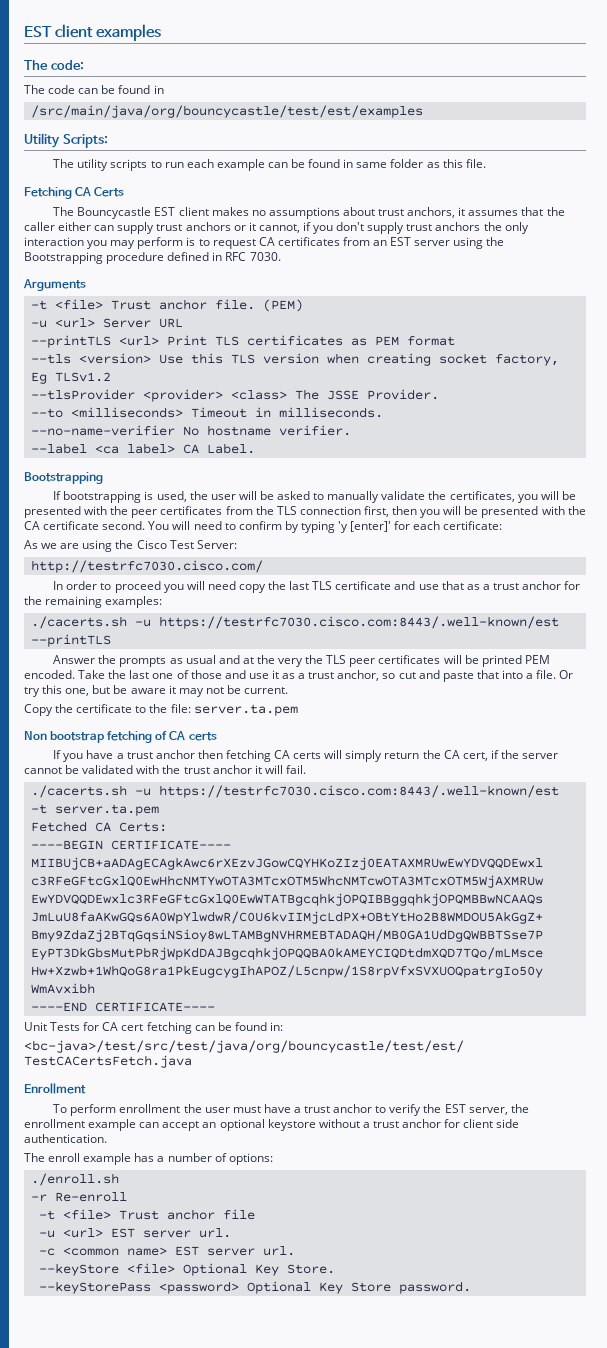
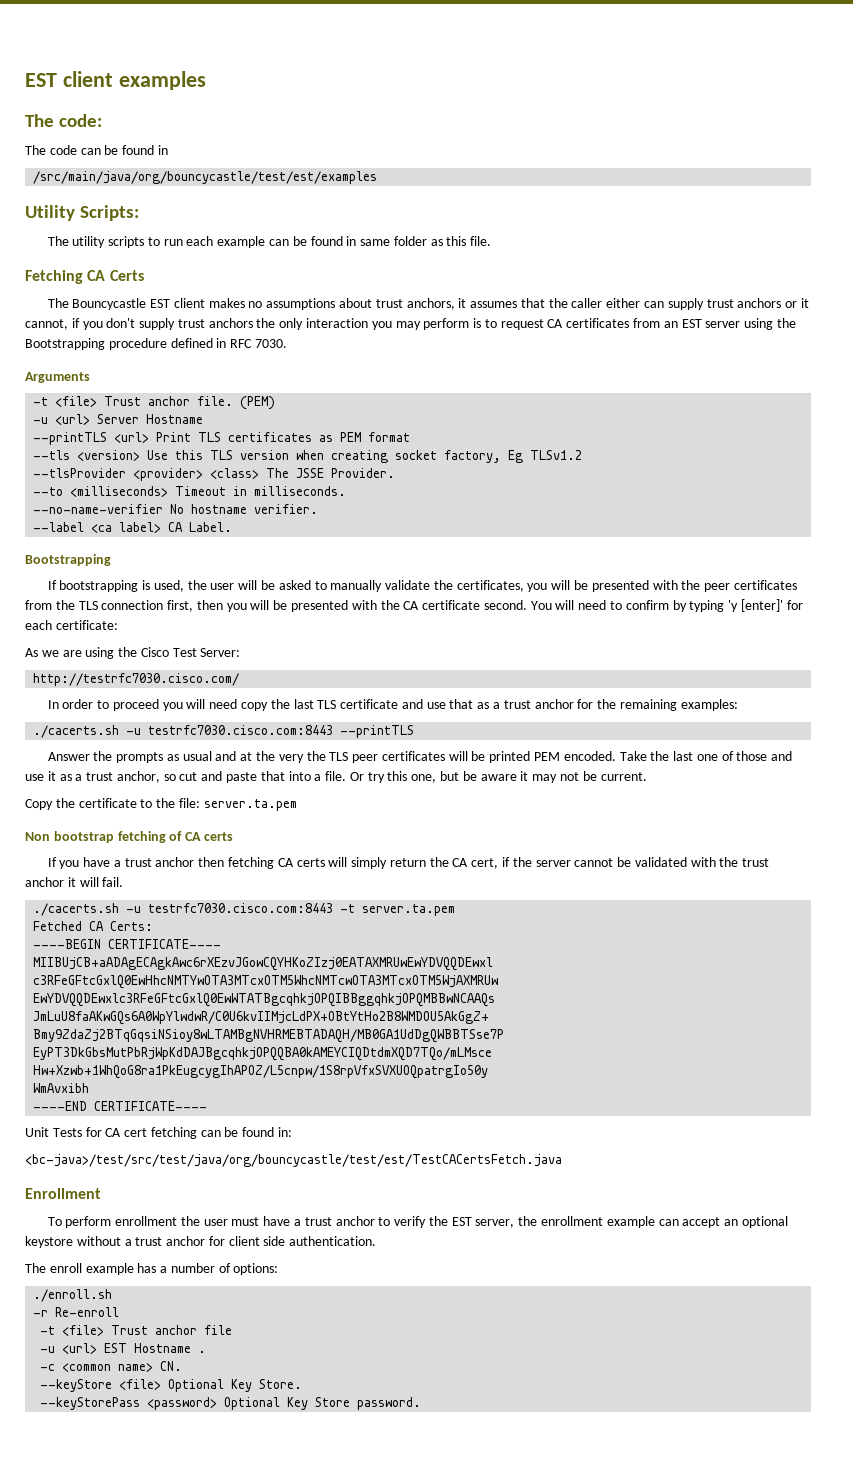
- -u <url> Server URL
+ -u <url> Server Hostname
- ./cacerts.sh -u https://testrfc7030.cisco.com:8443/.well-known/est --printTLS
+ ./cacerts.sh -u testrfc7030.cisco.com:8443 --printTLS
- ./cacerts.sh -u https://testrfc7030.cisco.com:8443/.well-known/est -t server.ta.pem
+ ./cacerts.sh -u testrfc7030.cisco.com:8443 -t server.ta.pem
- -u <url> EST server url.
+ -u <url> EST Hostname .
- -c <common name> EST server url.
+ -c <common name> CN.

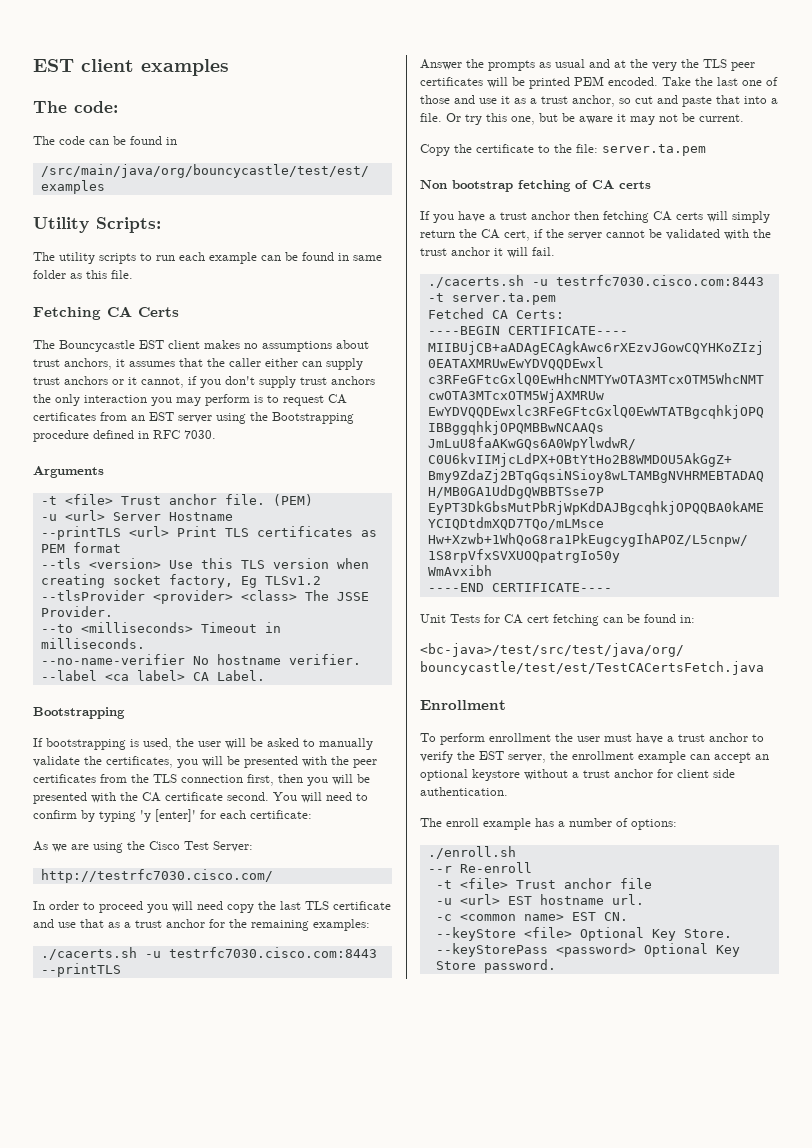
- -r Re-enroll
+ --r Re-enroll
- -u <url> EST Hostname .
+ -u <url> EST hostname url.
- -c <common name> CN.
+ -c <common name> EST CN.

